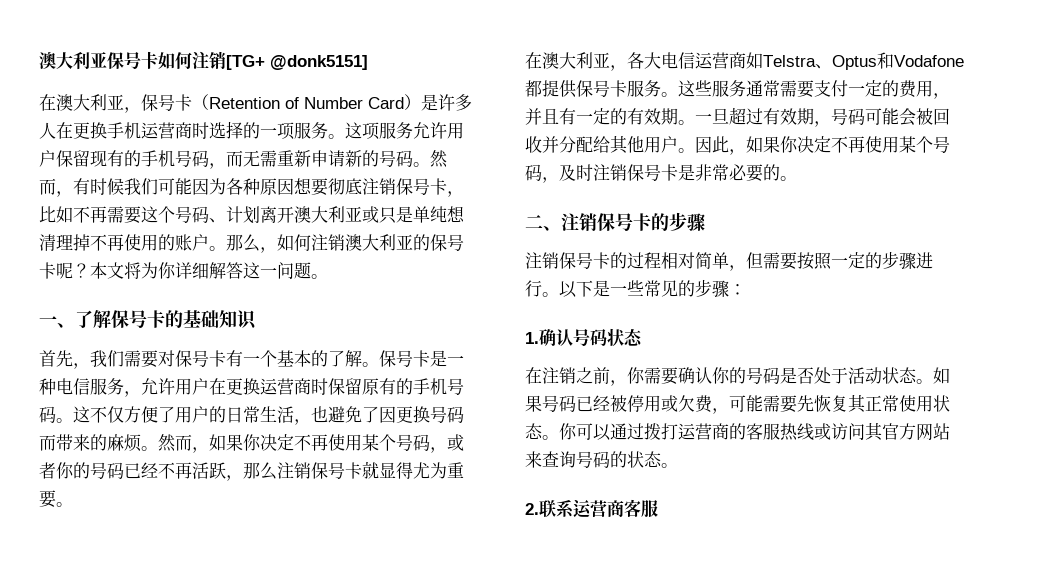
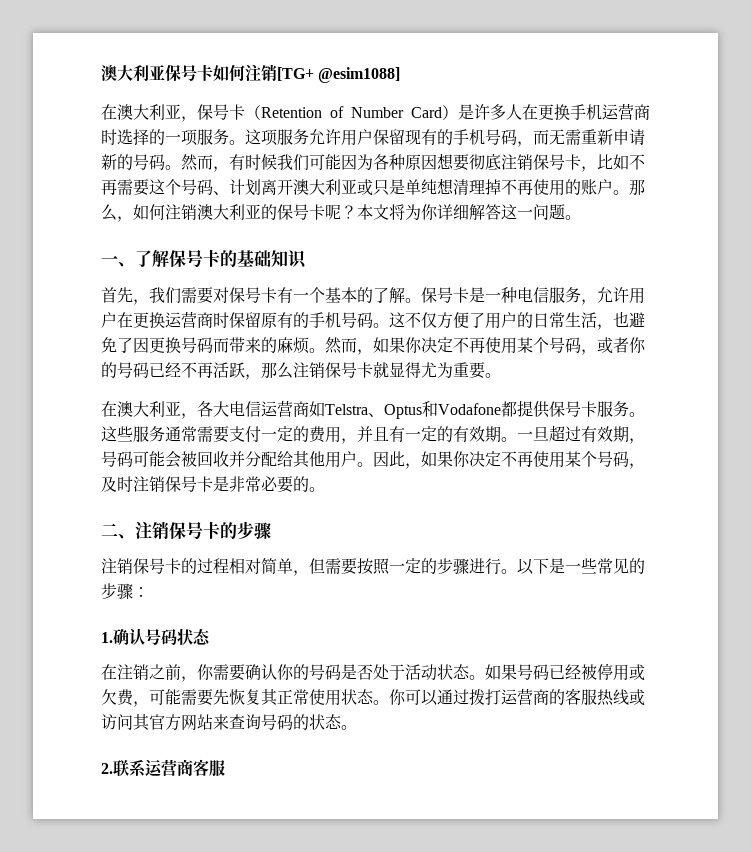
- 澳大利亚保号卡如何注销[TG+ @donk5151]
+ 澳大利亚保号卡如何注销[TG+ @esim1088]

